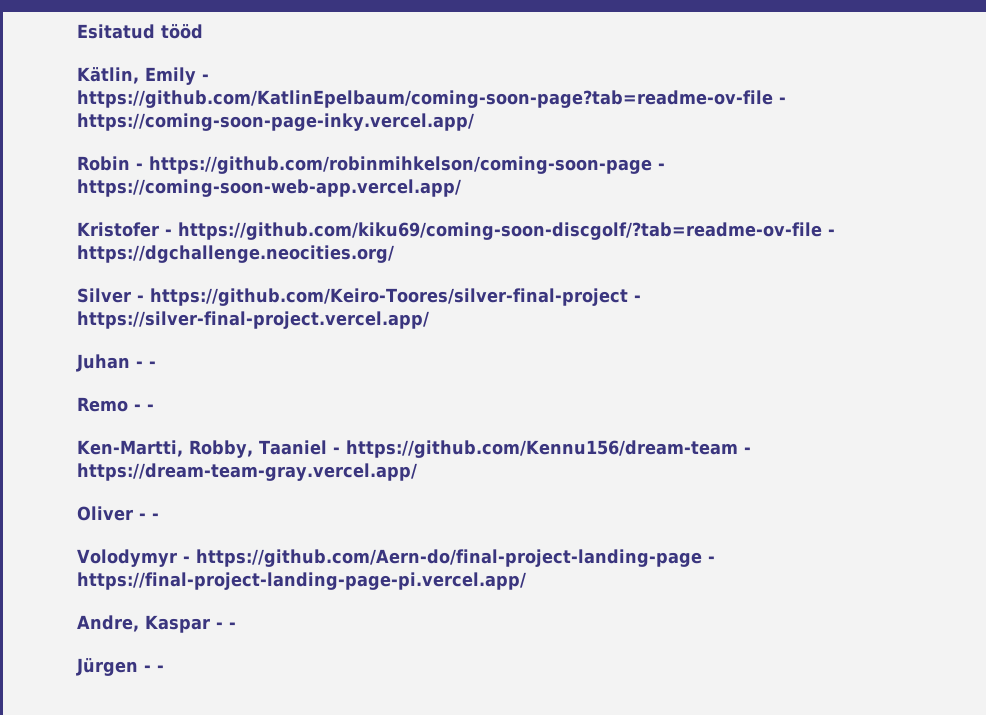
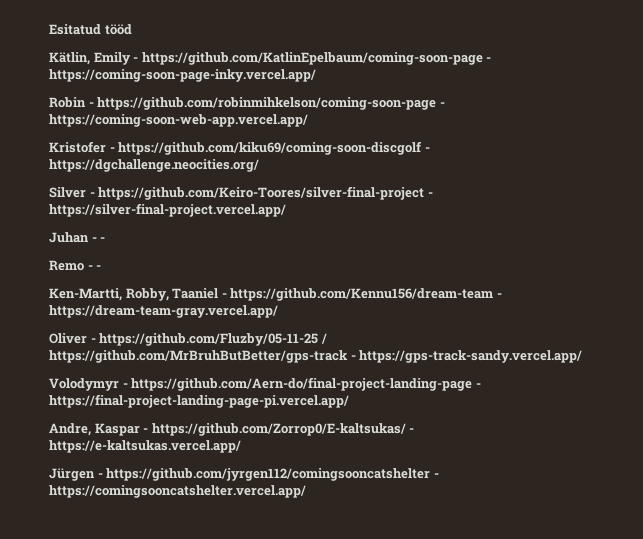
- Kätlin, Emily - https://github.com/KatlinEpelbaum/coming-soon-page?tab=readme-ov-file - https://coming-soon-page-inky.vercel.app/
+ Kätlin, Emily - https://github.com/KatlinEpelbaum/coming-soon-page - https://coming-soon-page-inky.vercel.app/
- Kristofer - https://github.com/kiku69/coming-soon-discgolf/?tab=readme-ov-file - https://dgchallenge.neocities.org/
+ Kristofer - https://github.com/kiku69/coming-soon-discgolf - https://dgchallenge.neocities.org/
- Oliver - -
+ Oliver - https://github.com/Fluzby/05-11-25 / https://github.com/MrBruhButBetter/gps-track - https://gps-track-sandy.vercel.app/
- Andre, Kaspar - -
+ Andre, Kaspar - https://github.com/Zorrop0/E-kaltsukas/ - https://e-kaltsukas.vercel.app/
- Jürgen - -
+ Jürgen - https://github.com/jyrgen112/comingsooncatshelter - https://comingsooncatshelter.vercel.app/

